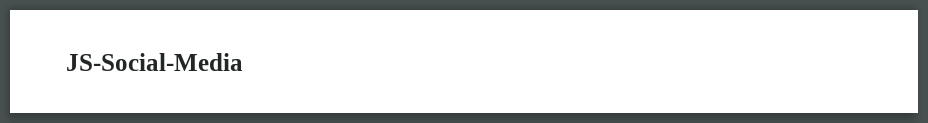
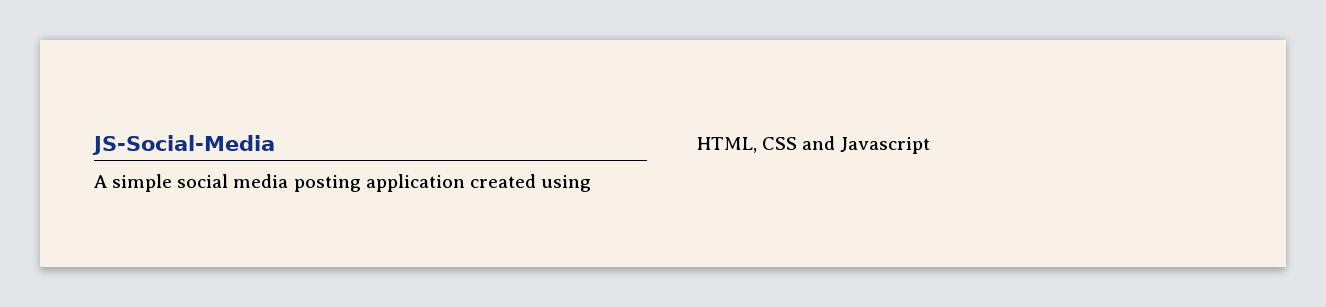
+ A simple social media posting application created using HTML, CSS and Javascript

